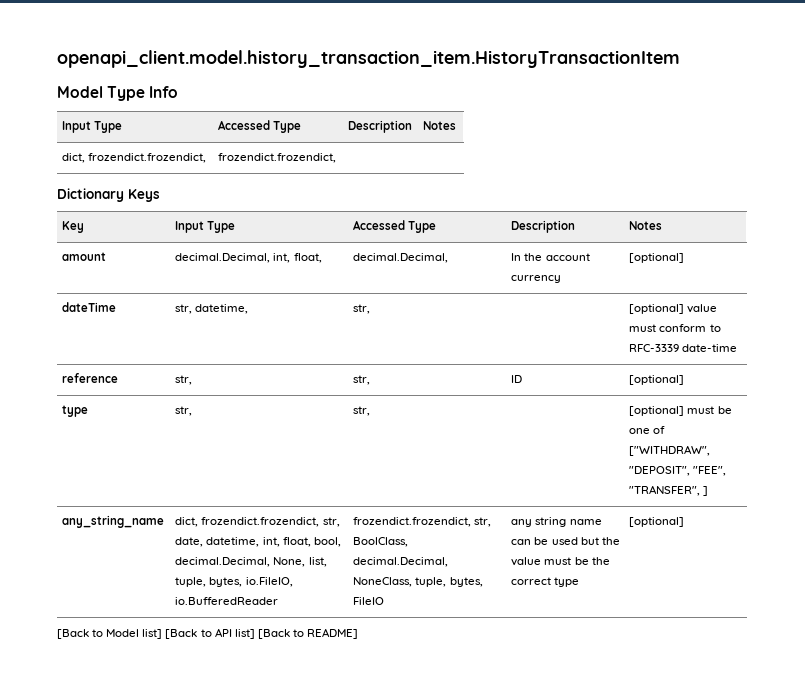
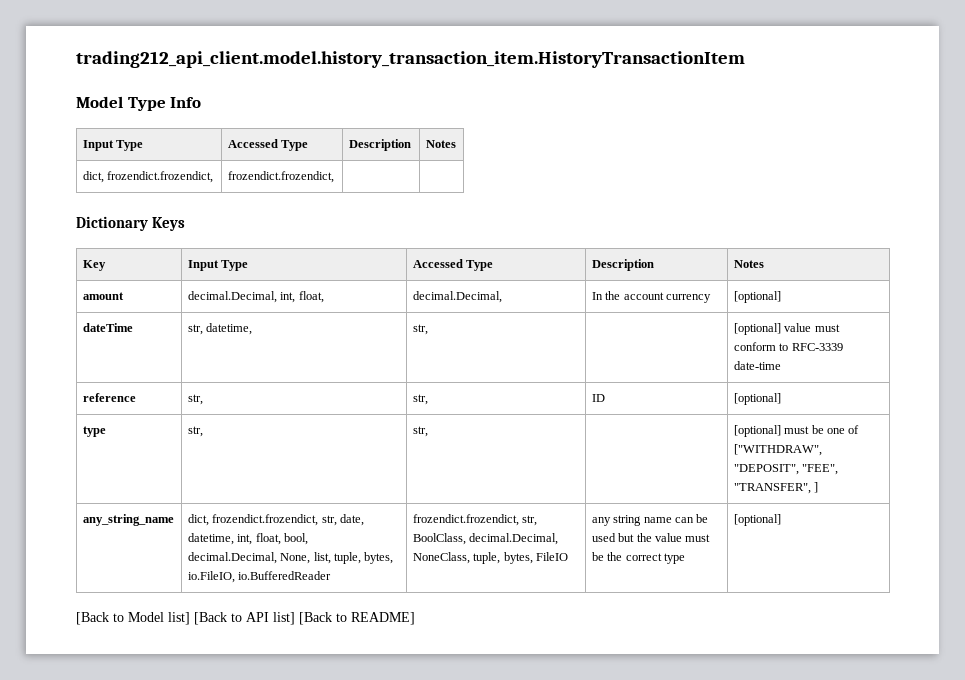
- openapi_client.model.history_transaction_item.HistoryTransactionItem
+ trading212_api_client.model.history_transaction_item.HistoryTransactionItem

